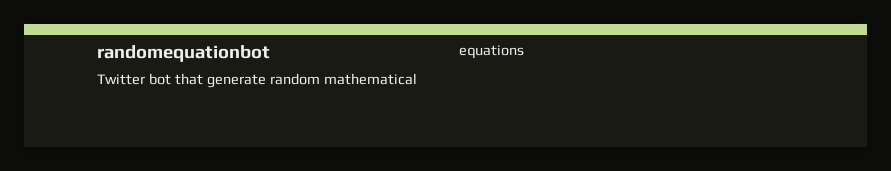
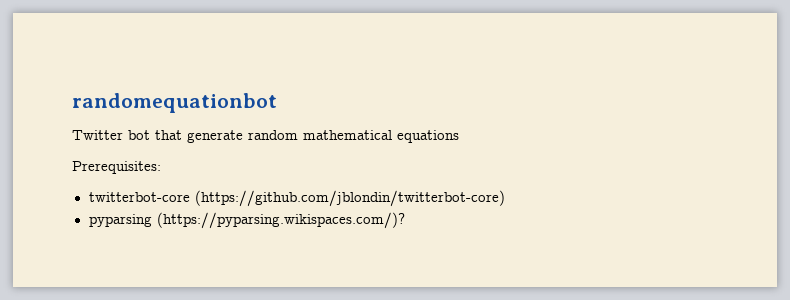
+ Prerequisites:
+ twitterbot-core (https://github.com/jblondin/twitterbot-core)
+ pyparsing (https://pyparsing.wikispaces.com/)?

